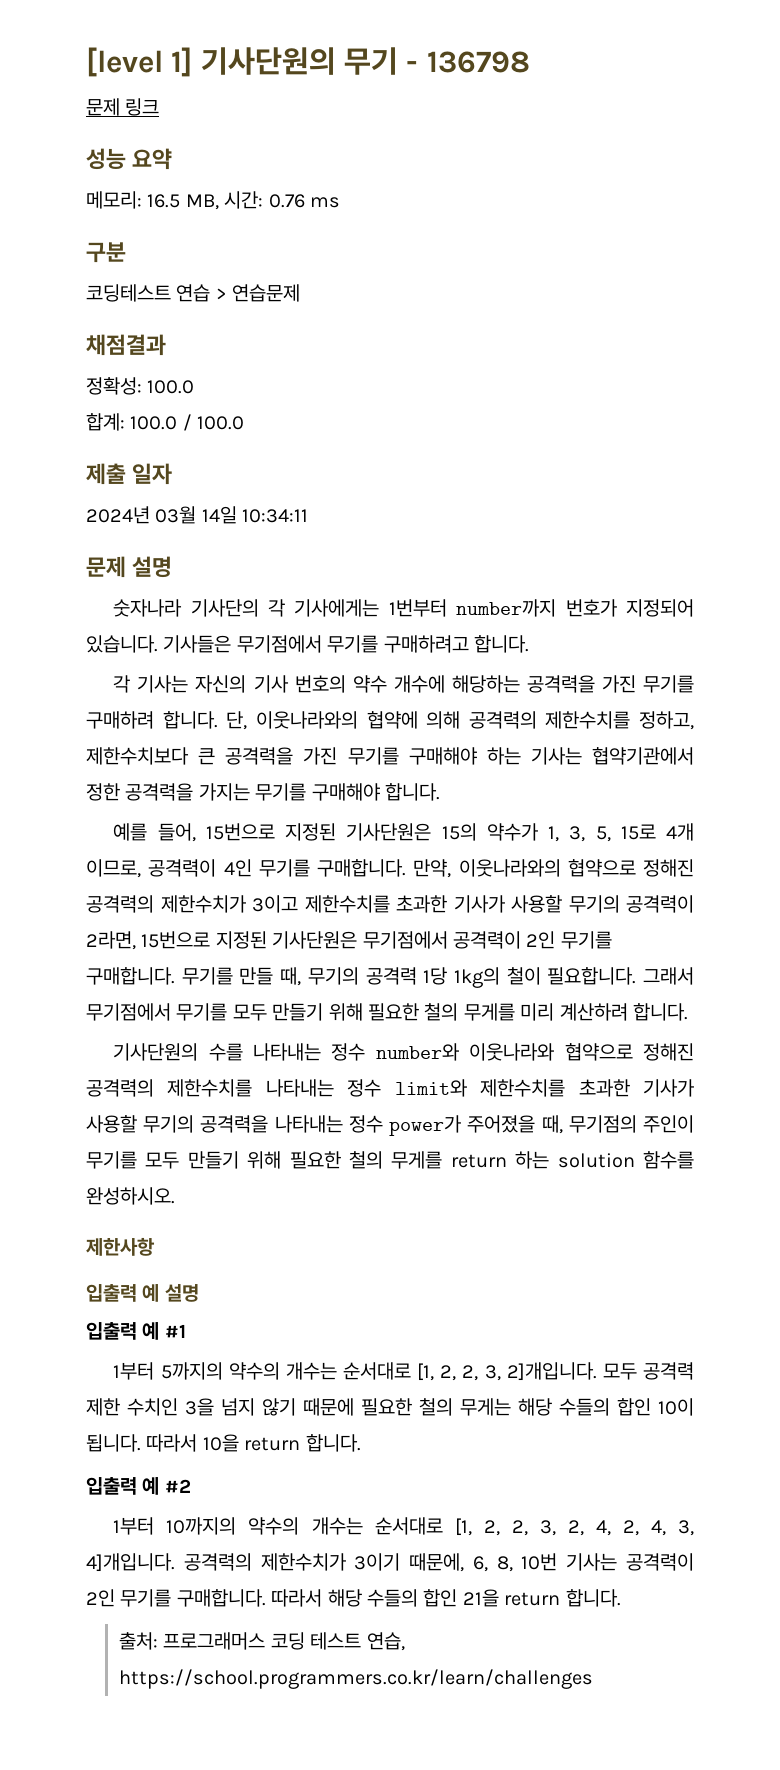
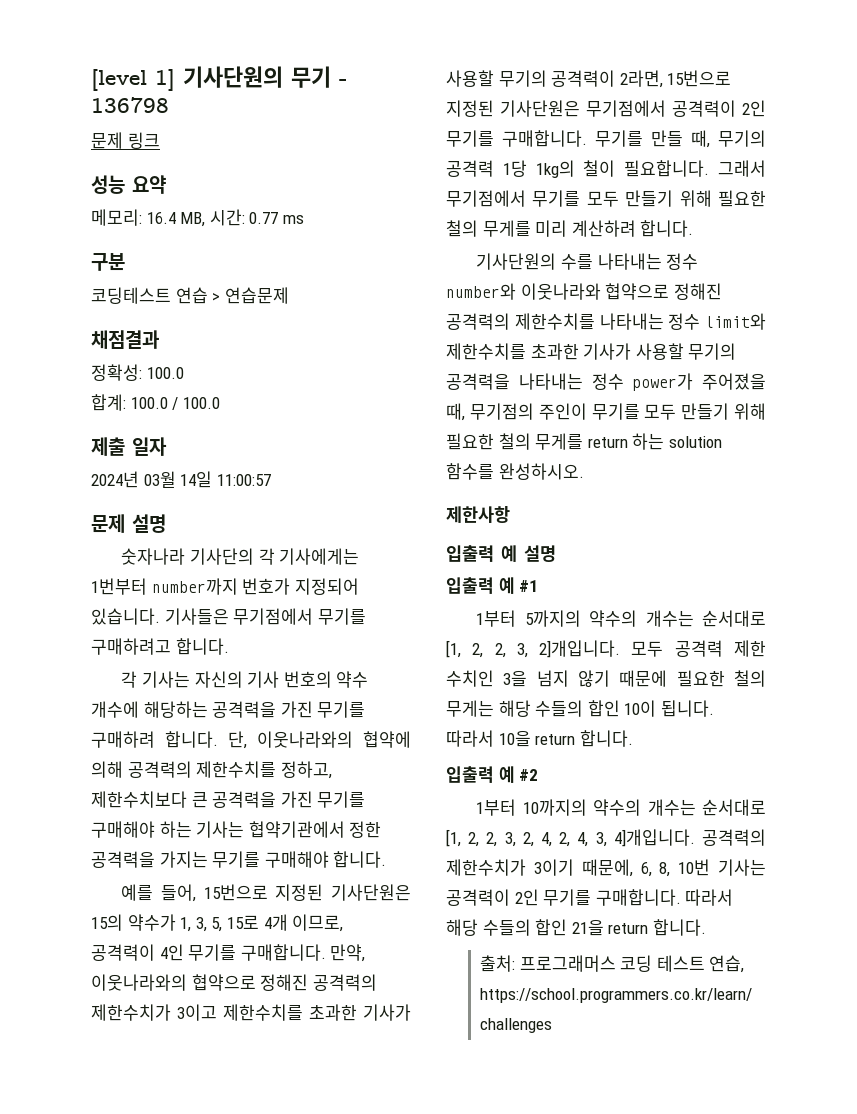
- 메모리: 16.5 MB, 시간: 0.76 ms
+ 메모리: 16.4 MB, 시간: 0.77 ms
- 2024년 03월 14일 10:34:11
+ 2024년 03월 14일 11:00:57

